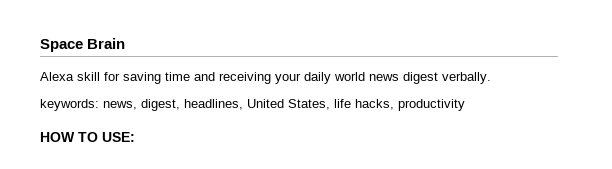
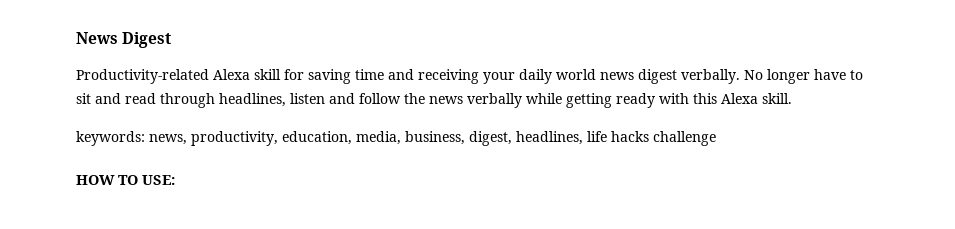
- Space Brain
- Alexa skill for saving time and receiving your daily world news digest verbally.
- keywords: news, digest, headlines, United States, life hacks, productivity
+ News Digest
+ Productivity-related Alexa skill for saving time and receiving your daily world news digest verbally. No longer have to sit and read through headlines, listen and follow the news verbally while getting ready with this Alexa skill.
+ keywords: news, productivity, education, media, business, digest, headlines, life hacks challenge

